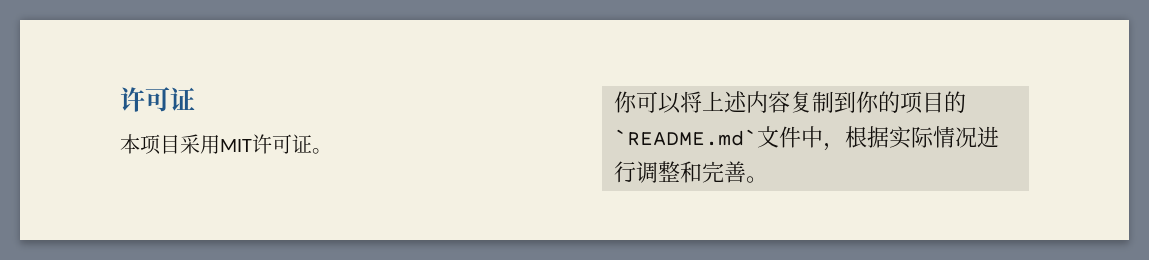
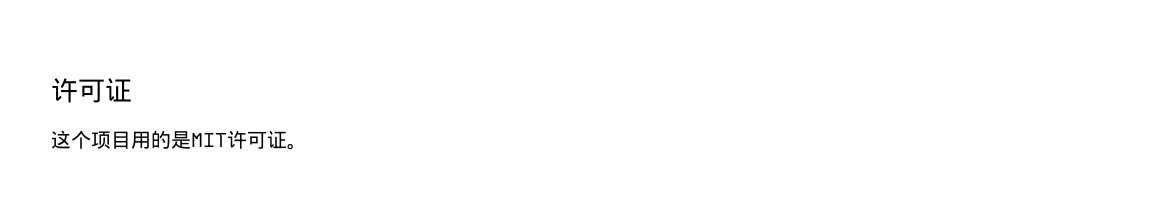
- 本项目采用MIT许可证。
+ 这个项目用的是MIT许可证。
- 你可以将上述内容复制到你的项目的`README.md`文件中，根据实际情况进行调整和完善。

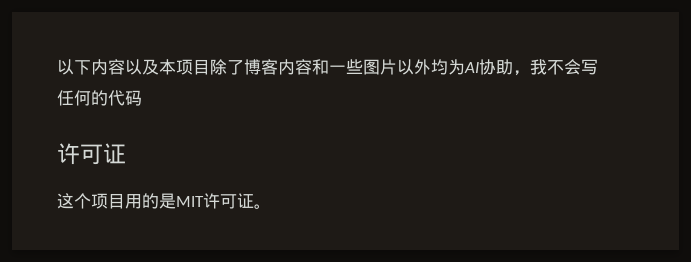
+ 以下内容以及本项目除了博客内容和一些图片以外均为AI协助，我不会写任何的代码

